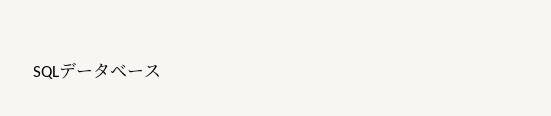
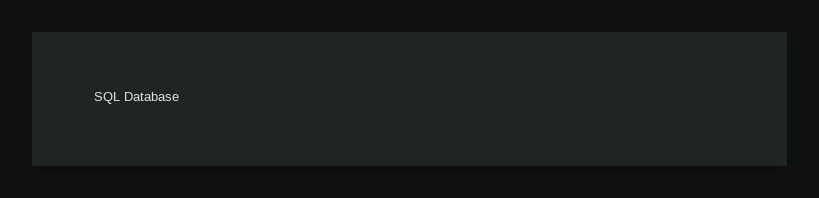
- SQLデータベース
+ SQL Database

